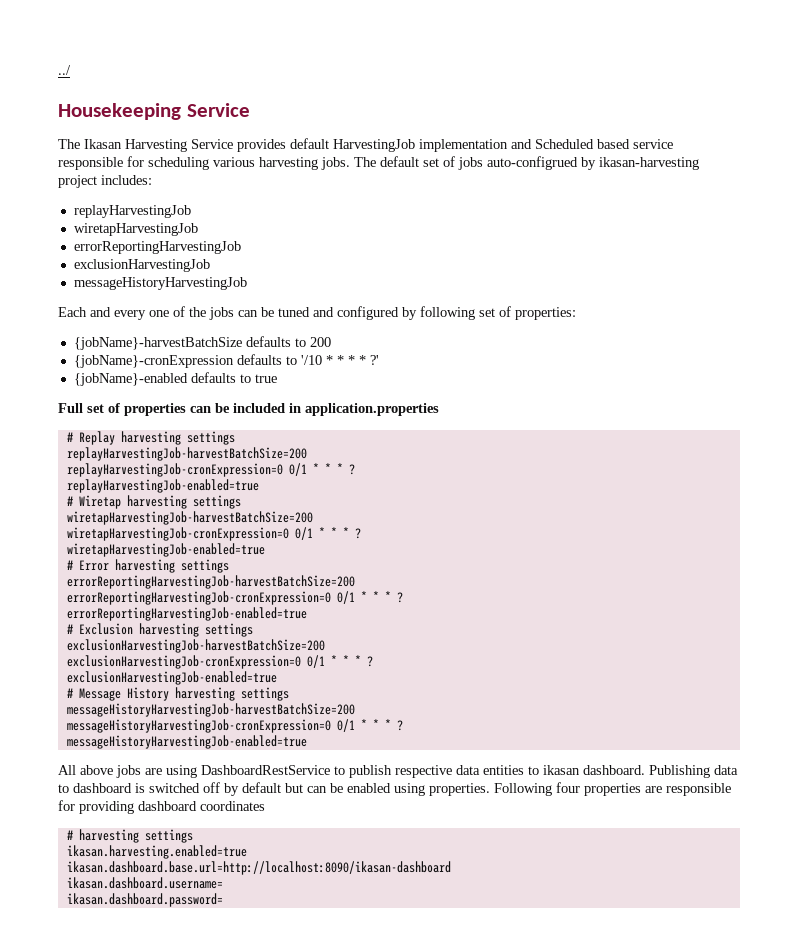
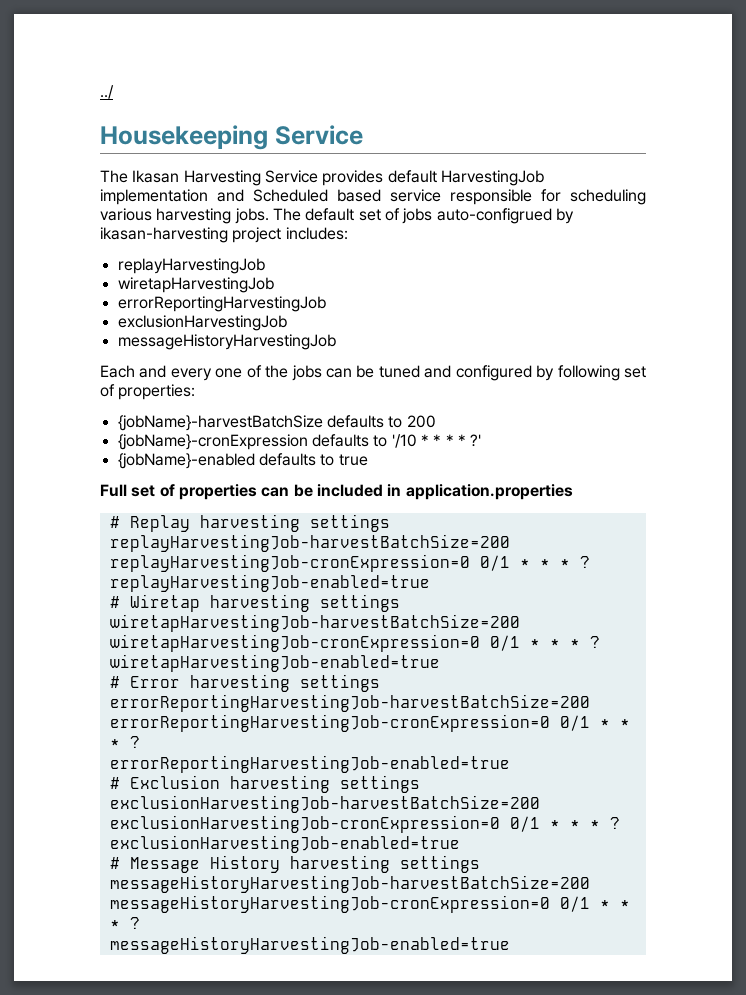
- All above jobs are using DashboardRestService to publish respective data entities to ikasan dashboard. Publishing data to dashboard is switched off by default but can be enabled using properties. Following four properties are responsible for providing dashboard coordinates
- # harvesting settings
- ikasan.harvesting.enabled=true
- ikasan.dashboard.base.url=http://localhost:8090/ikasan-dashboard
- ikasan.dashboard.username=
- ikasan.dashboard.password=

